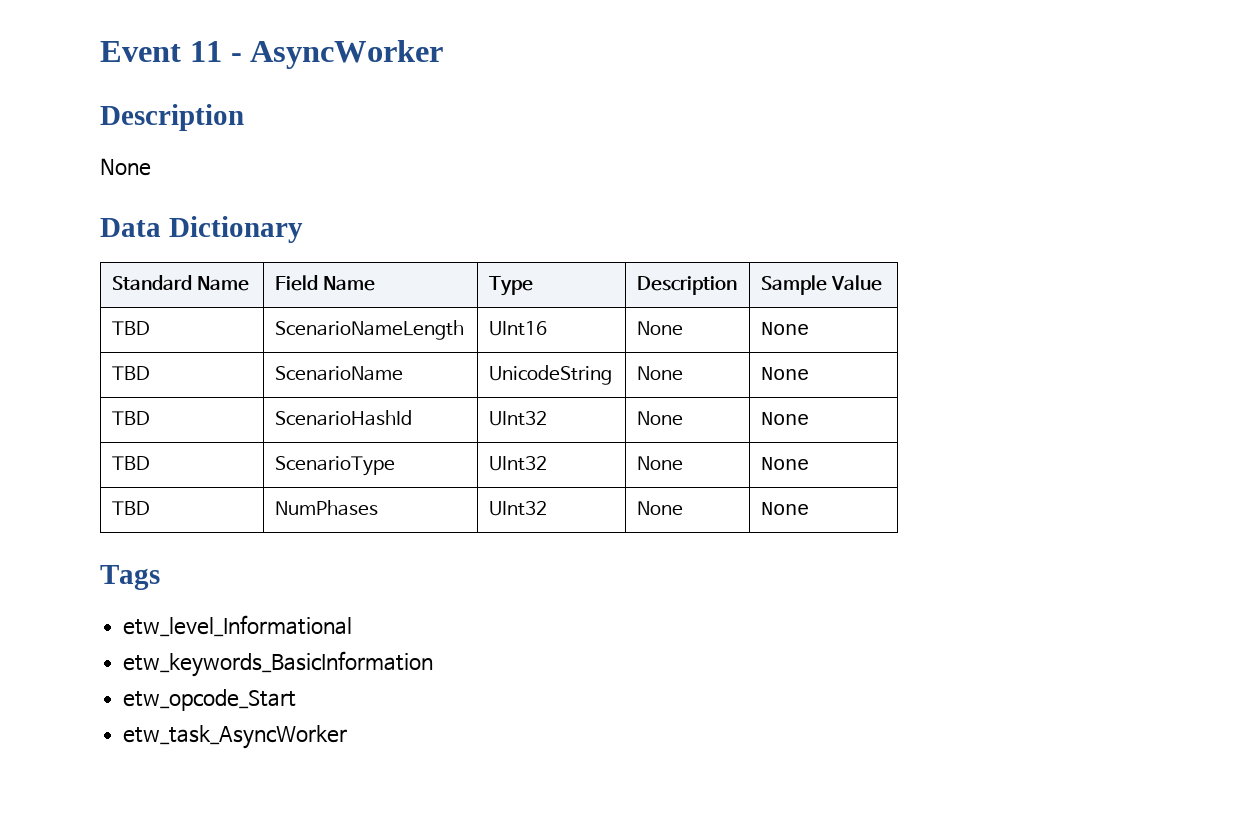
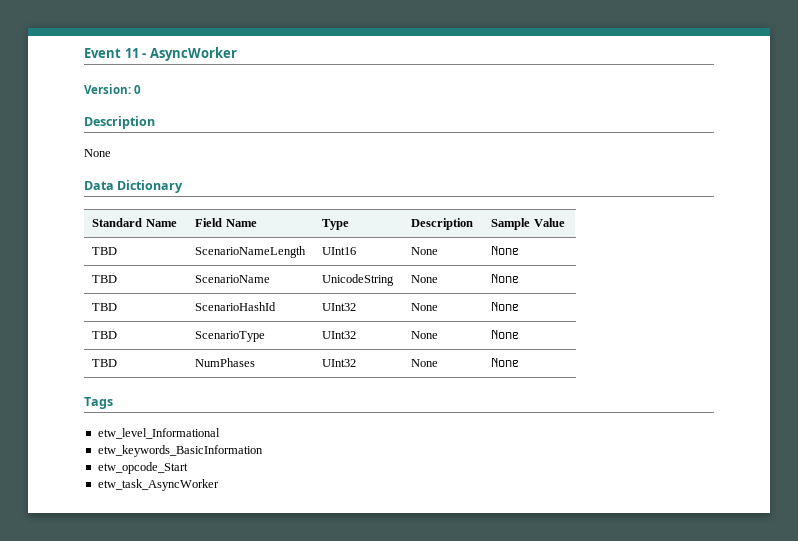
+ Version: 0

